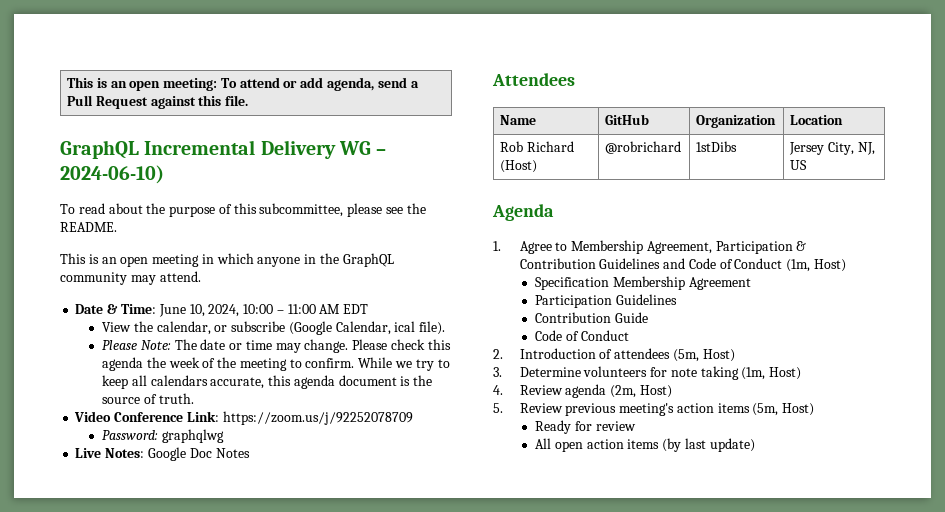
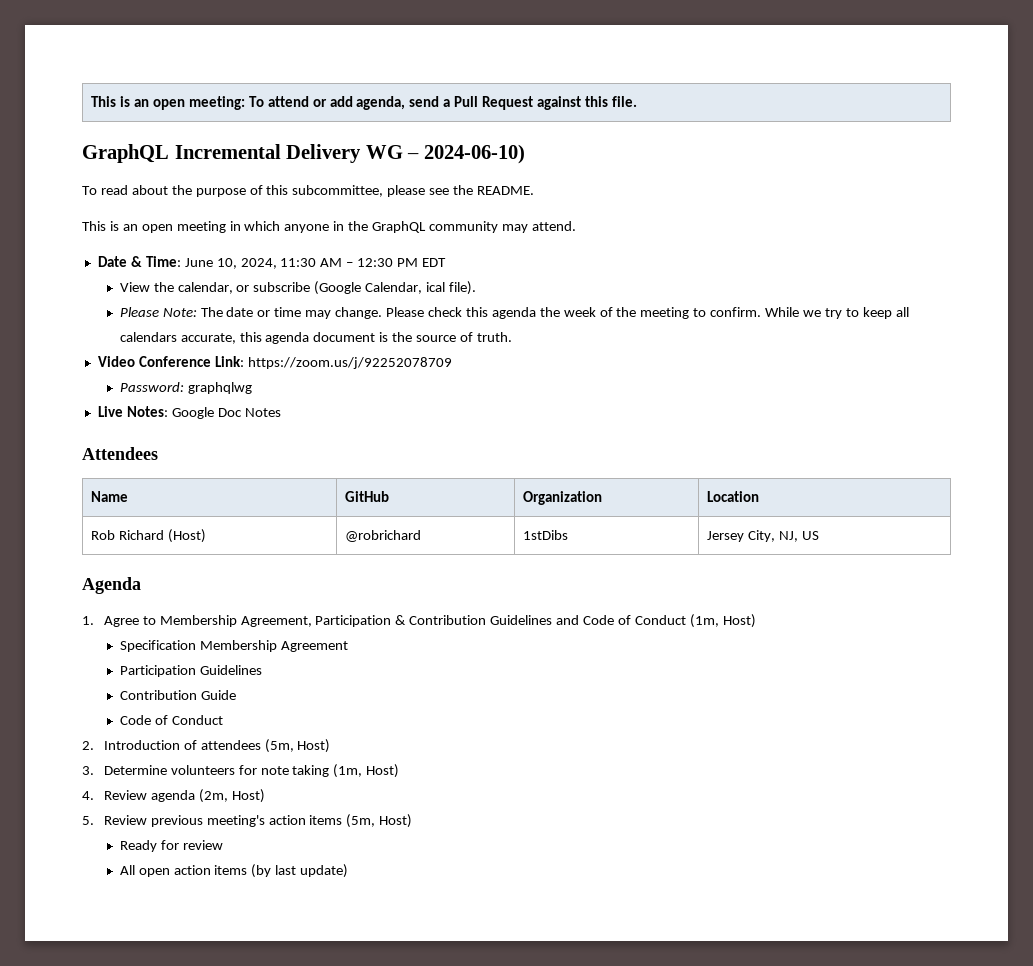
- Date & Time: June 10, 2024, 10:00 – 11:00 AM EDT
+ Date & Time: June 10, 2024, 11:30 AM – 12:30 PM EDT

